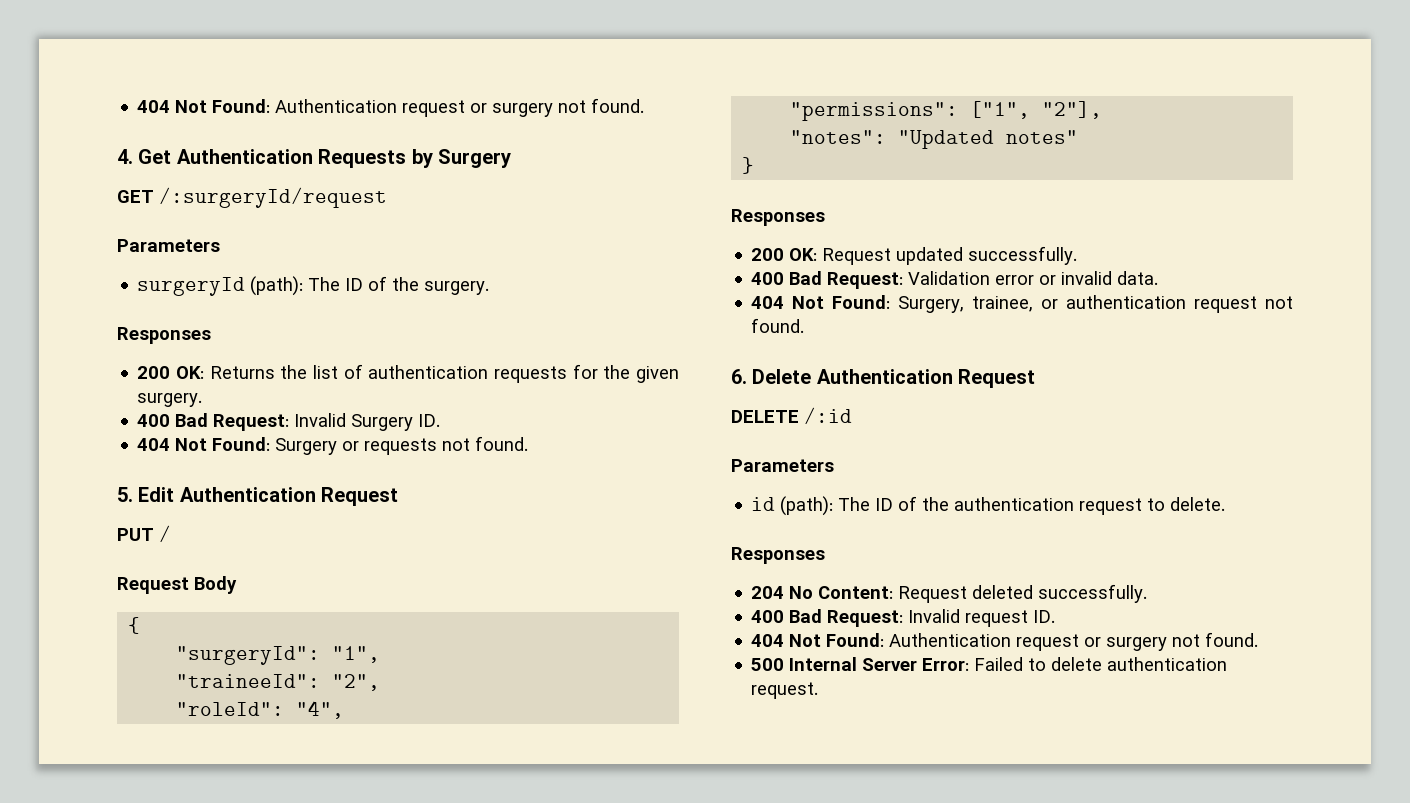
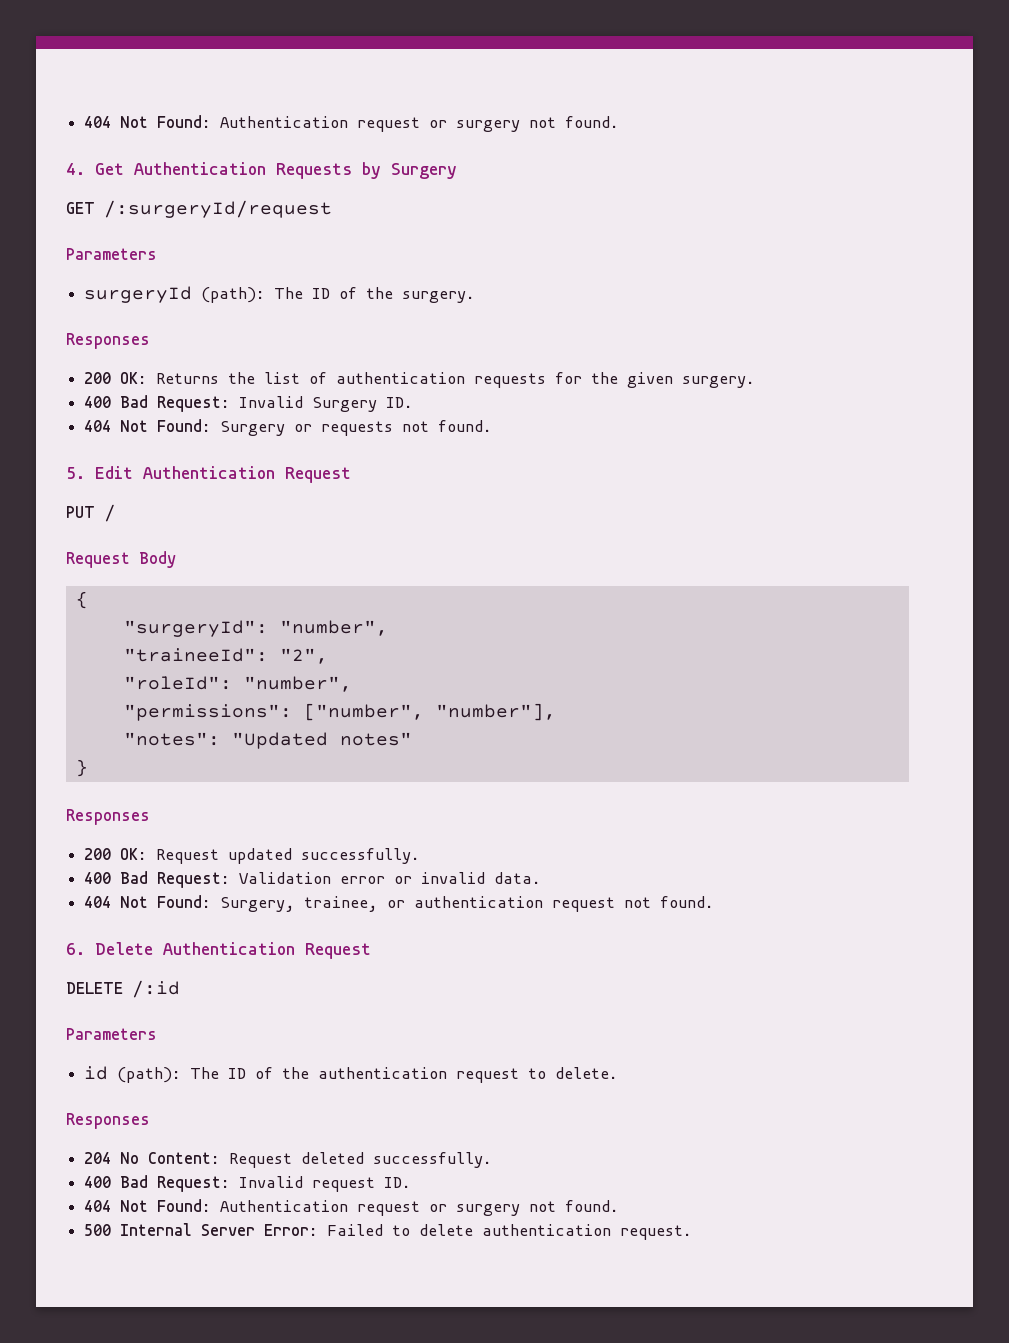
- "surgeryId": "1",
+ "surgeryId": "number",
- "roleId": "4",
+ "roleId": "number",
- "permissions": ["1", "2"],
+ "permissions": ["number", "number"],

